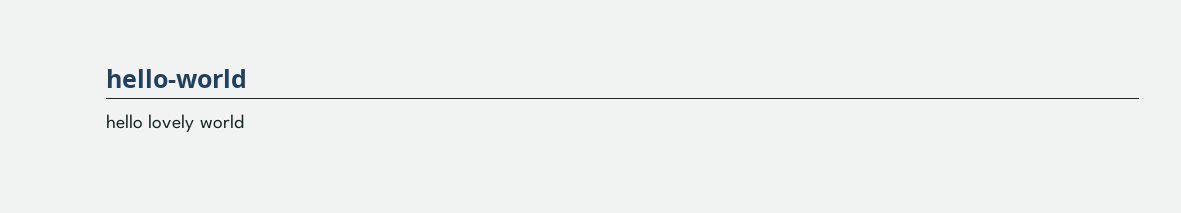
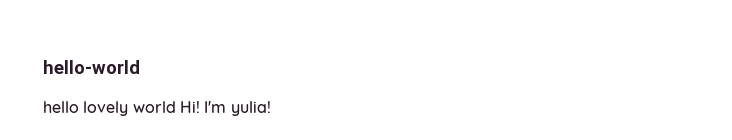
- hello lovely world
+ hello lovely world Hi! I'm yulia!

